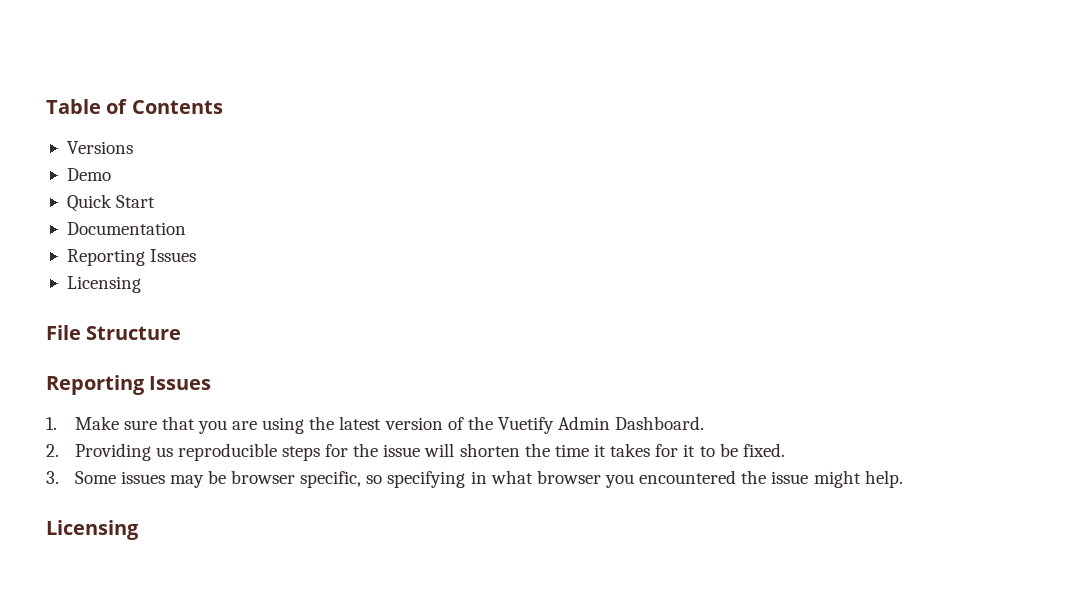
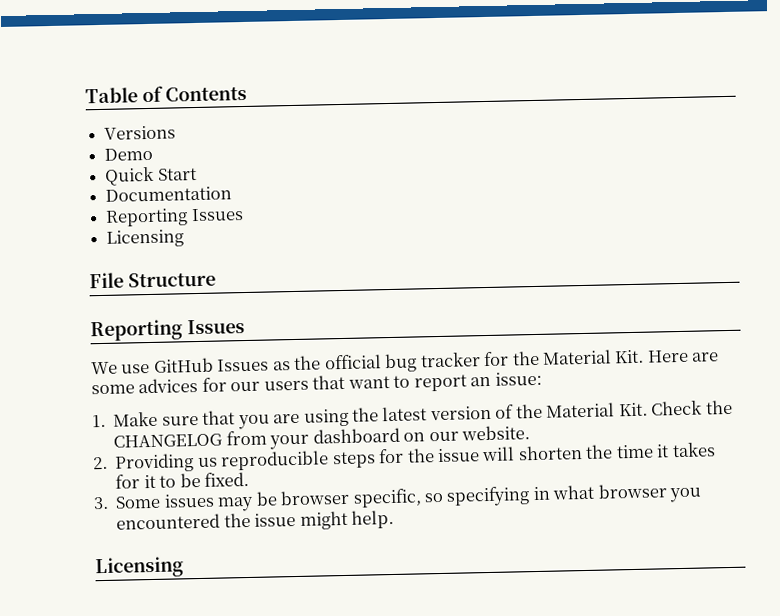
+ We use GitHub Issues as the official bug tracker for the Material Kit. Here are some advices for our users that want to report an issue:
- 1. Make sure that you are using the latest version of the Vuetify Admin Dashboard.
+ 1. Make sure that you are using the latest version of the Material Kit. Check the CHANGELOG from your dashboard on our website.

